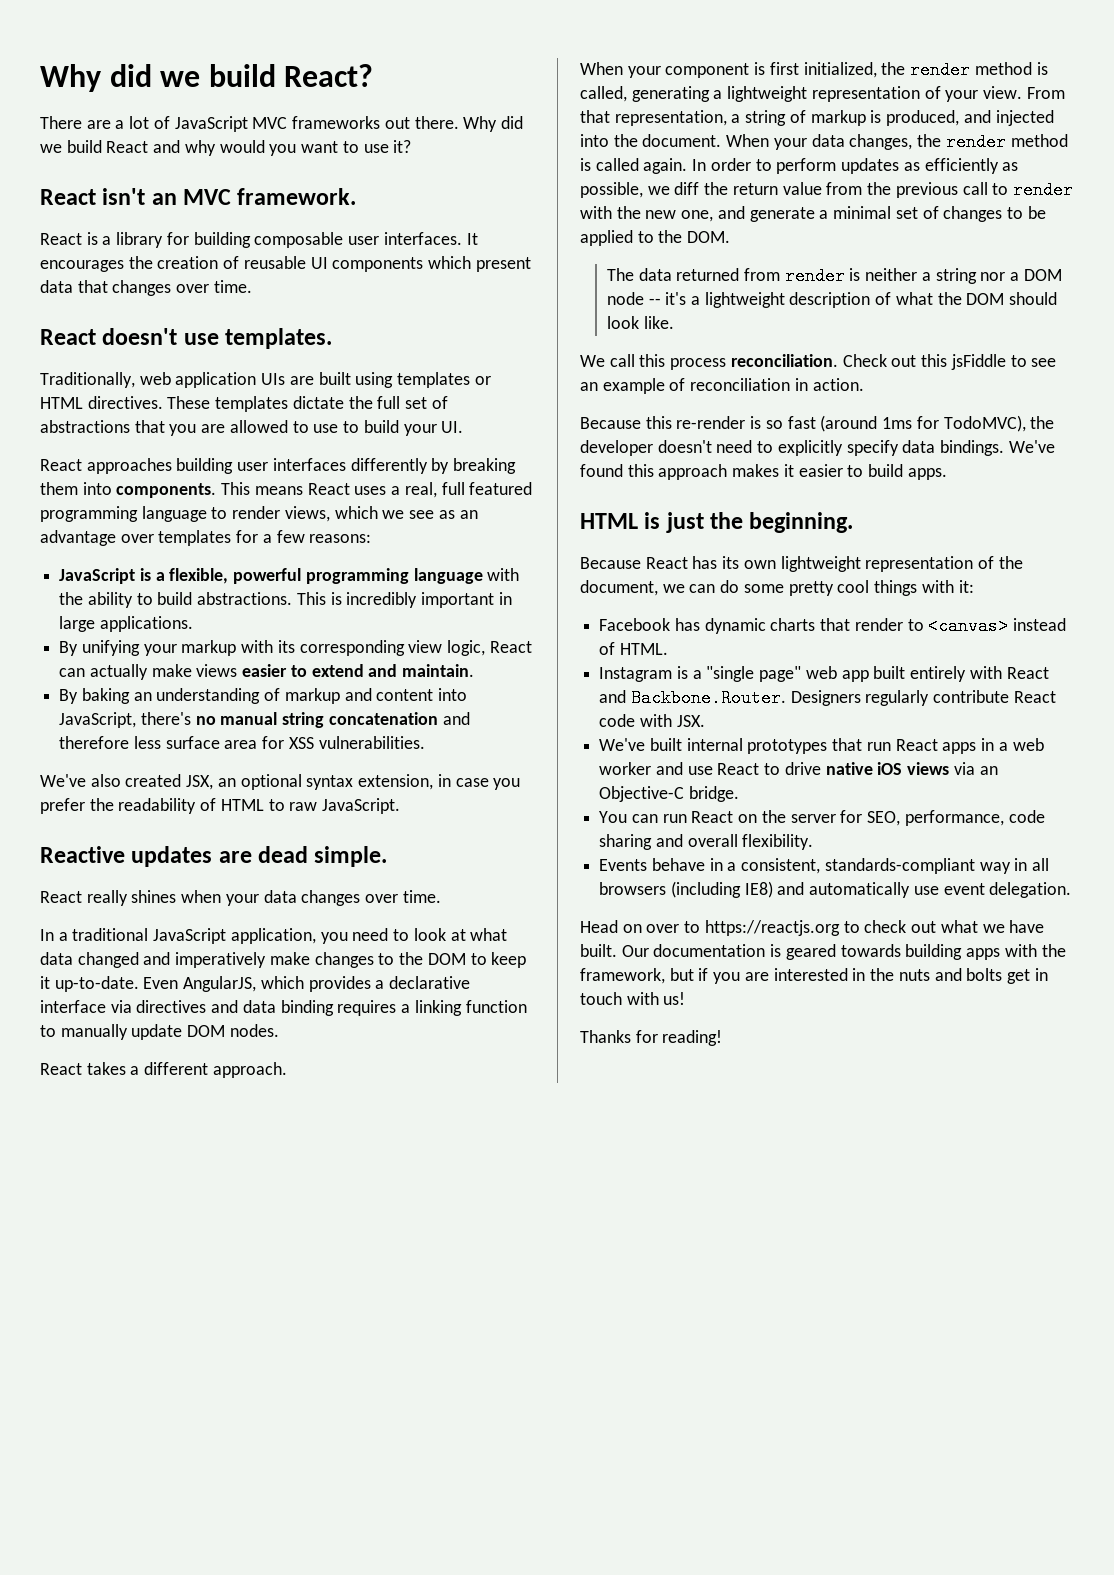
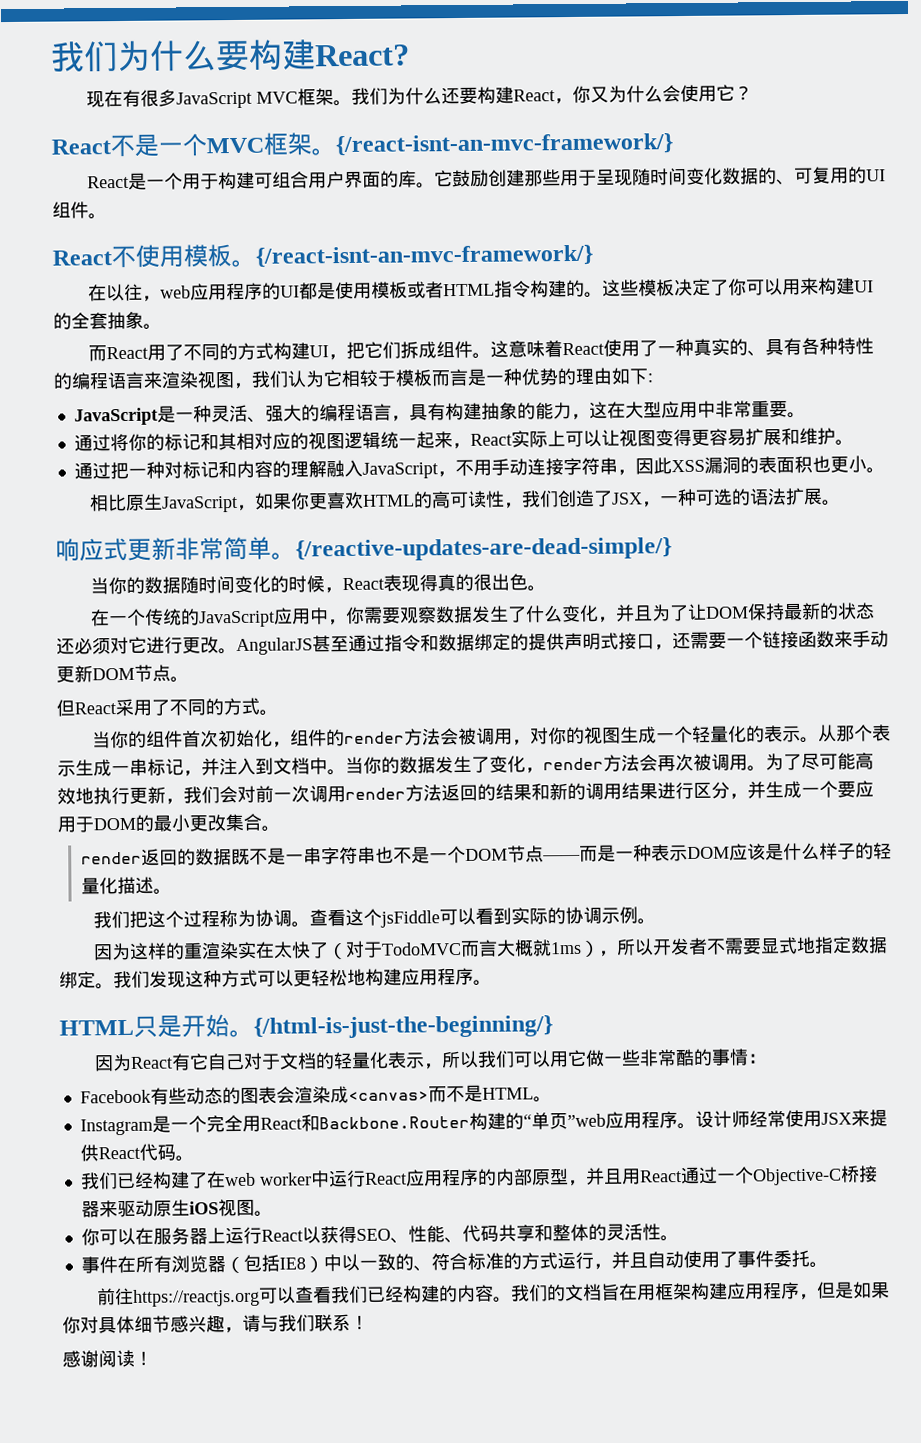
- Why did we build React?
- There are a lot of JavaScript MVC frameworks out there. Why did we build React and why would you want to use it?
- React isn't an MVC framework.
- React is a library for building composable user interfaces. It encourages the creation of reusable UI components which present data that changes over time.
- React doesn't use templates.
- Traditionally, web application UIs are built using templates or HTML directives. These templates dictate the full set of abstractions that you are allowed to use to build your UI.
- React approaches building user interfaces differently by breaking them into components. This means React uses a real, full featured programming language to render views, which we see as an advantage over templates for a few reasons:
- JavaScript is a flexible, powerful programming language with the ability to build abstractions. This is incredibly important in large applications.
- By unifying your markup with its corresponding view logic, React can actually make views easier to extend and maintain.
- By baking an understanding of markup and content into JavaScript, there's no manual string concatenation and therefore less surface area for XSS vulnerabilities.
- We've also created JSX, an optional syntax extension, in case you prefer the readability of HTML to raw JavaScript.
- Reactive updates are dead simple.
- React really shines when your data changes over time.
- In a traditional JavaScript application, you need to look at what data changed and imperatively make changes to the DOM to keep it up-to-date. Even AngularJS, which provides a declarative interface via directives and data binding requires a linking function to manually update DOM nodes.
- React takes a different approach.
- When your component is first initialized, the render method is called, generating a lightweight representation of your view. From that representation, a string of markup is produced, and injected into the document. When your data changes, the render method is called again. In order to perform updates as efficiently as possible, we diff the return value from the previous call to render with the new one, and generate a minimal set of changes to be applied to the DOM.
- The data returned from render is neither a string nor a DOM node -- it's a lightweight description of what the DOM should look like.
- We call this process reconciliation. Check out this jsFiddle to see an example of reconciliation in action.
- Because this re-render is so fast (around 1ms for TodoMVC), the developer doesn't need to explicitly specify data bindings. We've found this approach makes it easier to build apps.
- HTML is just the beginning.
- Because React has its own lightweight representation of the document, we can do some pretty cool things with it:
- Facebook has dynamic charts that render to <canvas> instead of HTML.
- Instagram is a "single page" web app built entirely with React and Backbone.Router. Designers regularly contribute React code with JSX.
- We've built internal prototypes that run React apps in a web worker and use React to drive native iOS views via an Objective-C bridge.
- You can run React on the server for SEO, performance, code sharing and overall flexibility.
- Events behave in a consistent, standards-compliant way in all browsers (including IE8) and automatically use event delegation.
- Head on over to https://reactjs.org to check out what we have built. Our documentation is geared towards building apps with the framework, but if you are interested in the nuts and bolts get in touch with us!
- Thanks for reading!
+ 我们为什么要构建React?
+ 现在有很多JavaScript MVC框架。我们为什么还要构建React，你又为什么会使用它？
+ React不是一个MVC框架。{/react-isnt-an-mvc-framework/}
+ React是一个用于构建可组合用户界面的库。它鼓励创建那些用于呈现随时间变化数据的、可复用的UI组件。
+ React不使用模板。{/react-isnt-an-mvc-framework/}
+ 在以往，web应用程序的UI都是使用模板或者HTML指令构建的。这些模板决定了你可以用来构建UI的全套抽象。
+ 而React用了不同的方式构建UI，把它们拆成组件。这意味着React使用了一种真实的、具有各种特性的编程语言来渲染视图，我们认为它相较于模板而言是一种优势的理由如下:
+ JavaScript是一种灵活、强大的编程语言，具有构建抽象的能力，这在大型应用中非常重要。
+ 通过将你的标记和其相对应的视图逻辑统一起来，React实际上可以让视图变得更容易扩展和维护。
+ 通过把一种对标记和内容的理解融入JavaScript，不用手动连接字符串，因此XSS漏洞的表面积也更小。
+ 相比原生JavaScript，如果你更喜欢HTML的高可读性，我们创造了JSX，一种可选的语法扩展。
+ 响应式更新非常简单。{/reactive-updates-are-dead-simple/}
+ 当你的数据随时间变化的时候，React表现得真的很出色。
+ 在一个传统的JavaScript应用中，你需要观察数据发生了什么变化，并且为了让DOM保持最新的状态还必须对它进行更改。AngularJS甚至通过指令和数据绑定的提供声明式接口，还需要一个链接函数来手动更新DOM节点。
+ 但React采用了不同的方式。
+ 当你的组件首次初始化，组件的render方法会被调用，对你的视图生成一个轻量化的表示。从那个表示生成一串标记，并注入到文档中。当你的数据发生了变化，render方法会再次被调用。为了尽可能高效地执行更新，我们会对前一次调用render方法返回的结果和新的调用结果进行区分，并生成一个要应用于DOM的最小更改集合。
+ render返回的数据既不是一串字符串也不是一个DOM节点——而是一种表示DOM应该是什么样子的轻量化描述。
+ 我们把这个过程称为协调。查看这个jsFiddle可以看到实际的协调示例。
+ 因为这样的重渲染实在太快了（对于TodoMVC而言大概就1ms），所以开发者不需要显式地指定数据绑定。我们发现这种方式可以更轻松地构建应用程序。
+ HTML只是开始。{/html-is-just-the-beginning/}
+ 因为React有它自己对于文档的轻量化表示，所以我们可以用它做一些非常酷的事情：
+ Facebook有些动态的图表会渲染成<canvas>而不是HTML。
+ Instagram是一个完全用React和Backbone.Router构建的“单页”web应用程序。设计师经常使用JSX来提供React代码。
+ 我们已经构建了在web worker中运行React应用程序的内部原型，并且用React通过一个Objective-C桥接器来驱动原生iOS视图。
+ 你可以在服务器上运行React以获得SEO、性能、代码共享和整体的灵活性。
+ 事件在所有浏览器（包括IE8）中以一致的、符合标准的方式运行，并且自动使用了事件委托。
+ 前往https://reactjs.org可以查看我们已经构建的内容。我们的文档旨在用框架构建应用程序，但是如果你对具体细节感兴趣，请与我们联系！
+ 感谢阅读！

